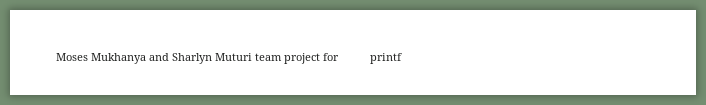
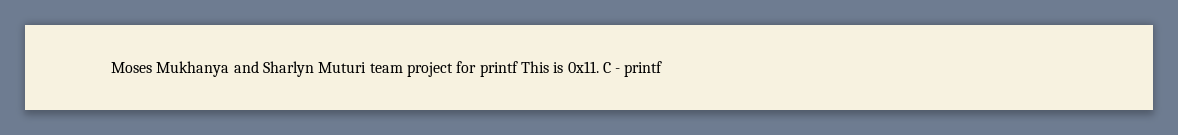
- Moses Mukhanya and Sharlyn Muturi team project for printf
+ Moses Mukhanya and Sharlyn Muturi team project for printf This is 0x11. C - printf

